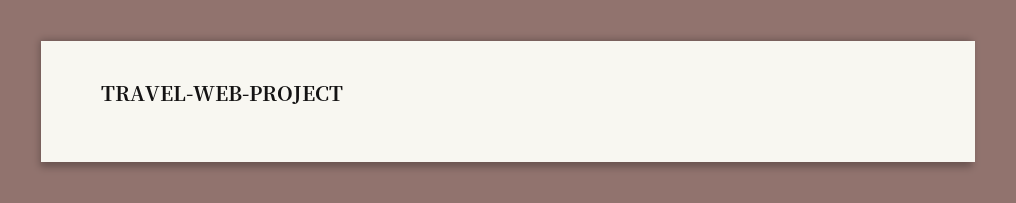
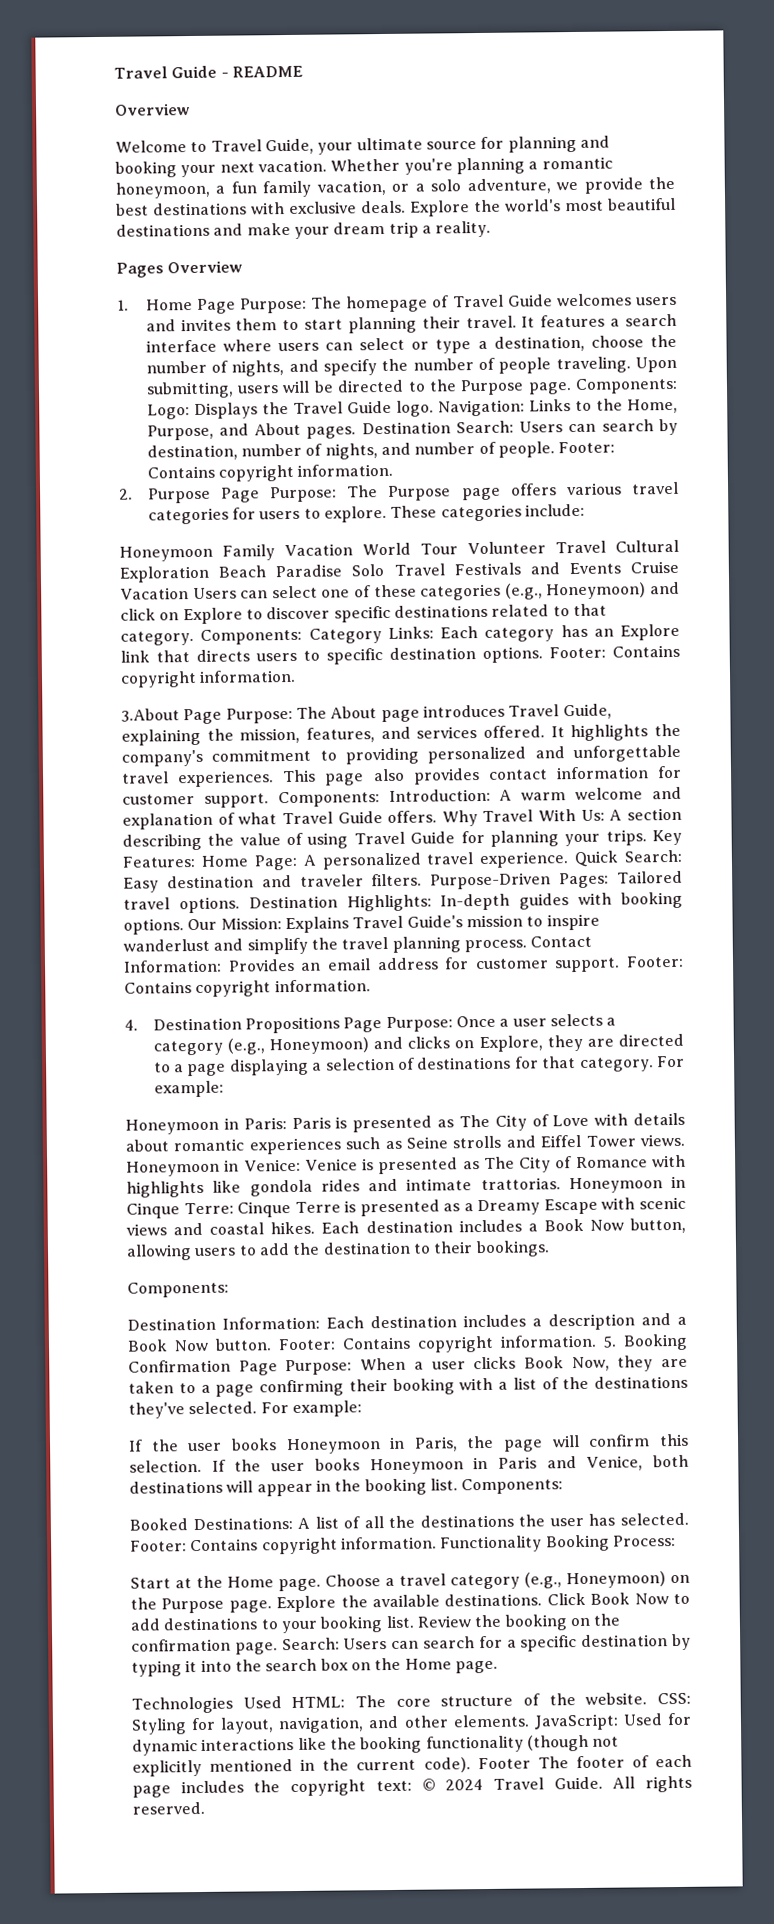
- TRAVEL-WEB-PROJECT
+ Travel Guide - README
+ Overview
+ Welcome to Travel Guide, your ultimate source for planning and booking your next vacation. Whether you're planning a romantic honeymoon, a fun family vacation, or a solo adventure, we provide the best destinations with exclusive deals. Explore the world's most beautiful destinations and make your dream trip a reality.
+ Pages Overview
+ 1. Home Page Purpose: The homepage of Travel Guide welcomes users and invites them to start planning their travel. It features a search interface where users can select or type a destination, choose the number of nights, and specify the number of people traveling. Upon submitting, users will be directed to the Purpose page. Components: Logo: Displays the Travel Guide logo. Navigation: Links to the Home, Purpose, and About pages. Destination Search: Users can search by destination, number of nights, and number of people. Footer: Contains copyright information.
+ 2. Purpose Page Purpose: The Purpose page offers various travel categories for users to explore. These categories include:
+ Honeymoon Family Vacation World Tour Volunteer Travel Cultural Exploration Beach Paradise Solo Travel Festivals and Events Cruise Vacation Users can select one of these categories (e.g., Honeymoon) and click on Explore to discover specific destinations related to that category. Components: Category Links: Each category has an Explore link that directs users to specific destination options. Footer: Contains copyright information.
+ 3.About Page Purpose: The About page introduces Travel Guide, explaining the mission, features, and services offered. It highlights the company's commitment to providing personalized and unforgettable travel experiences. This page also provides contact information for customer support. Components: Introduction: A warm welcome and explanation of what Travel Guide offers. Why Travel With Us: A section describing the value of using Travel Guide for planning your trips. Key Features: Home Page: A personalized travel experience. Quick Search: Easy destination and traveler filters. Purpose-Driven Pages: Tailored travel options. Destination Highlights: In-depth guides with booking options. Our Mission: Explains Travel Guide's mission to inspire wanderlust and simplify the travel planning process. Contact Information: Provides an email address for customer support. Footer: Contains copyright information.
+ 4. Destination Propositions Page Purpose: Once a user selects a category (e.g., Honeymoon) and clicks on Explore, they are directed to a page displaying a selection of destinations for that category. For example:
+ Honeymoon in Paris: Paris is presented as The City of Love with details about romantic experiences such as Seine strolls and Eiffel Tower views. Honeymoon in Venice: Venice is presented as The City of Romance with highlights like gondola rides and intimate trattorias. Honeymoon in Cinque Terre: Cinque Terre is presented as a Dreamy Escape with scenic views and coastal hikes. Each destination includes a Book Now button, allowing users to add the destination to their bookings.
+ Components:
+ Destination Information: Each destination includes a description and a Book Now button. Footer: Contains copyright information. 5. Booking Confirmation Page Purpose: When a user clicks Book Now, they are taken to a page confirming their booking with a list of the destinations they've selected. For example:
+ If the user books Honeymoon in Paris, the page will confirm this selection. If the user books Honeymoon in Paris and Venice, both destinations will appear in the booking list. Components:
+ Booked Destinations: A list of all the destinations the user has selected. Footer: Contains copyright information. Functionality Booking Process:
+ Start at the Home page. Choose a travel category (e.g., Honeymoon) on the Purpose page. Explore the available destinations. Click Book Now to add destinations to your booking list. Review the booking on the confirmation page. Search: Users can search for a specific destination by typing it into the search box on the Home page.
+ Technologies Used HTML: The core structure of the website. CSS: Styling for layout, navigation, and other elements. JavaScript: Used for dynamic interactions like the booking functionality (though not explicitly mentioned in the current code). Footer The footer of each page includes the copyright text: © 2024 Travel Guide. All rights reserved.

